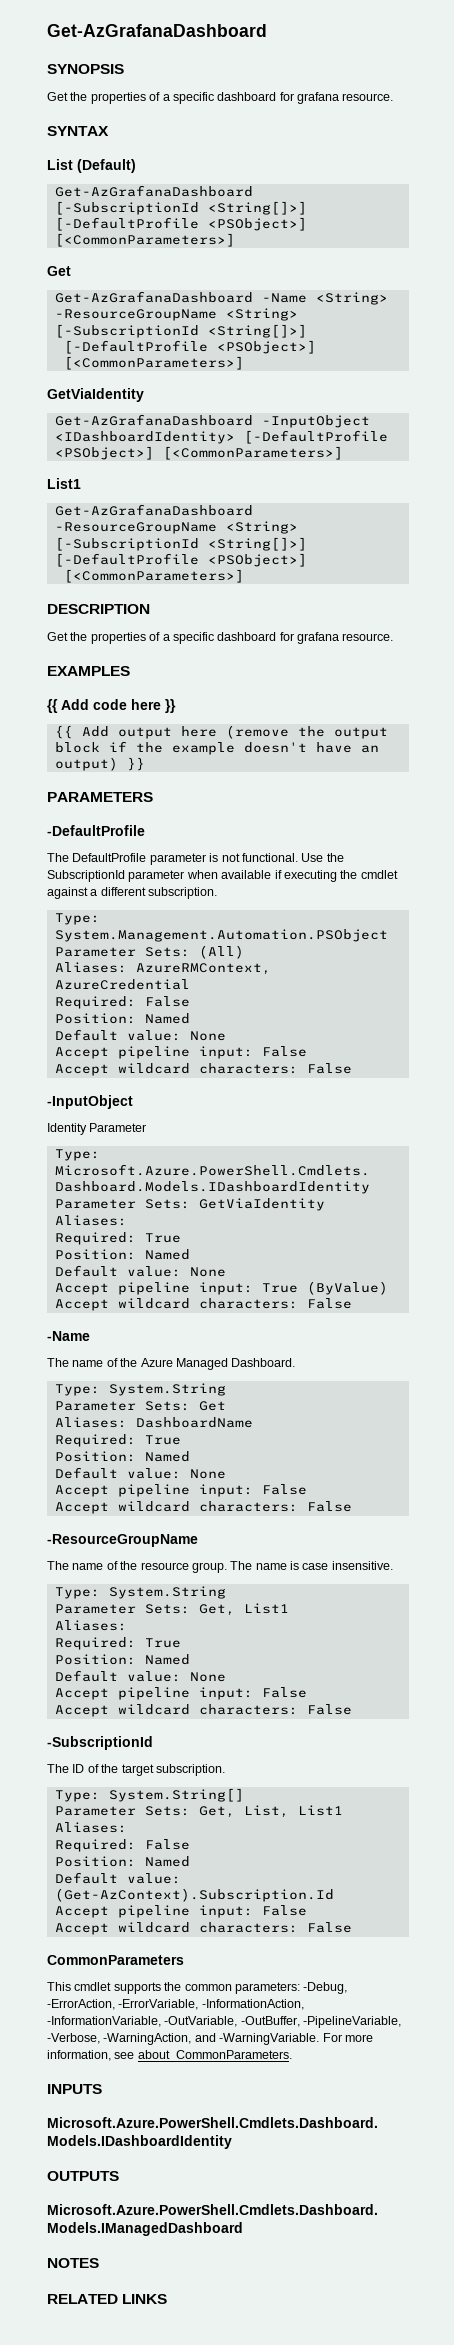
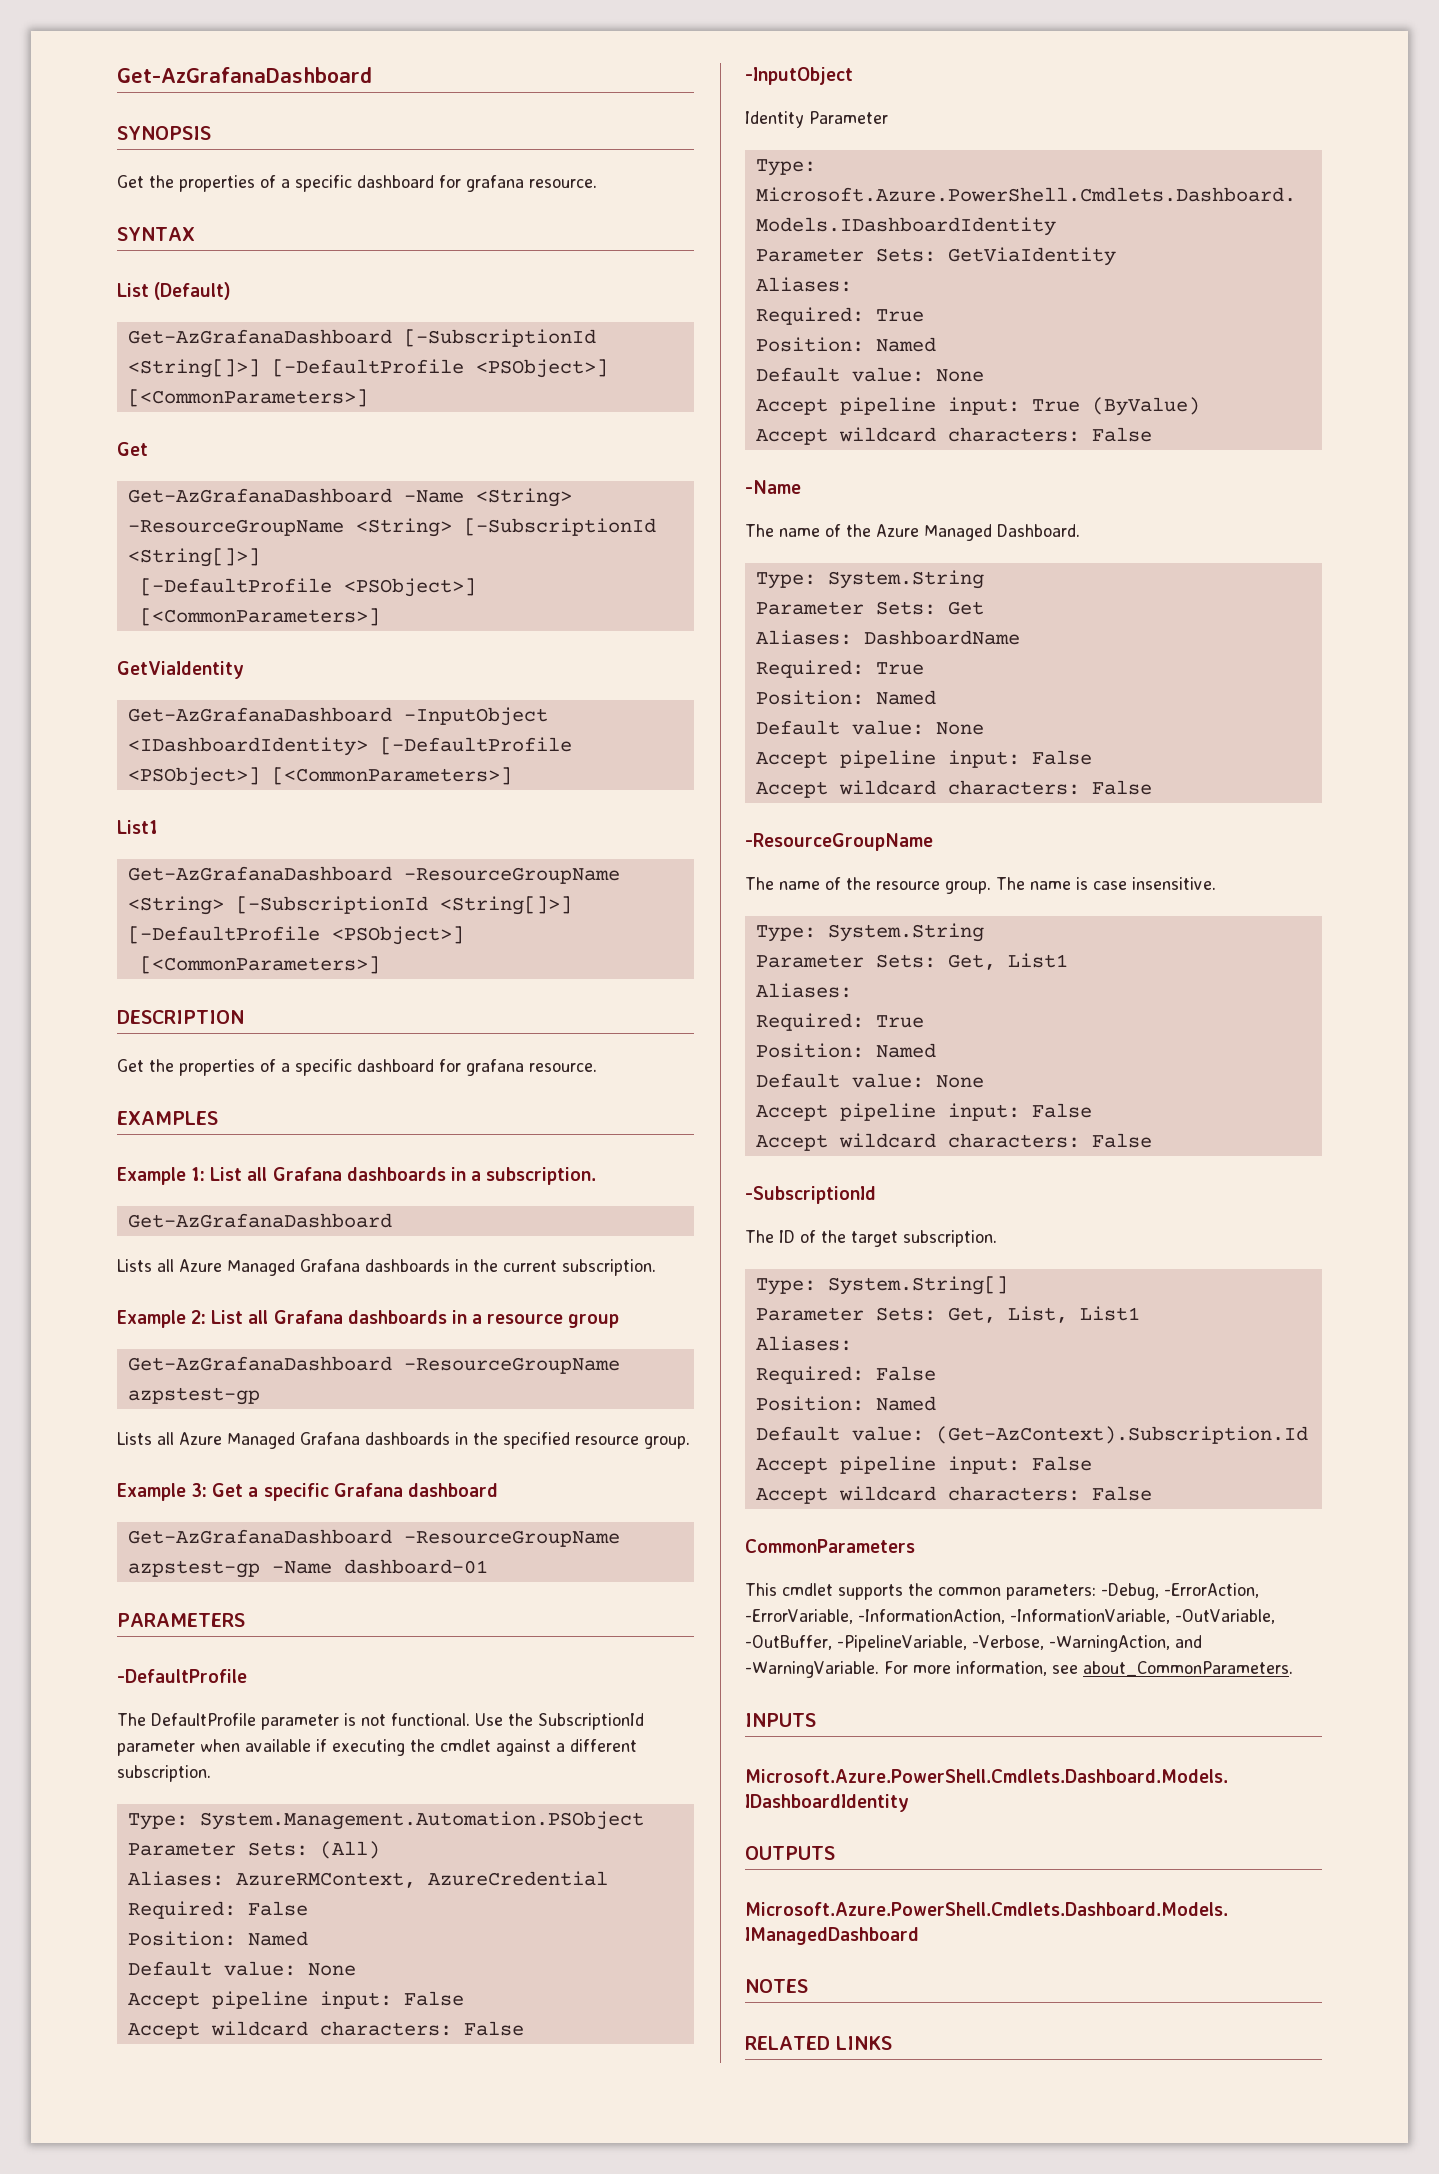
- {{ Add code here }}
- {{ Add output here (remove the output block if the example doesn't have an output) }}
+ Example 1: List all Grafana dashboards in a subscription.
+ Get-AzGrafanaDashboard
+ Lists all Azure Managed Grafana dashboards in the current subscription.
+ Example 2: List all Grafana dashboards in a resource group
+ Get-AzGrafanaDashboard -ResourceGroupName azpstest-gp
+ Lists all Azure Managed Grafana dashboards in the specified resource group.
+ Example 3: Get a specific Grafana dashboard
+ Get-AzGrafanaDashboard -ResourceGroupName azpstest-gp -Name dashboard-01

